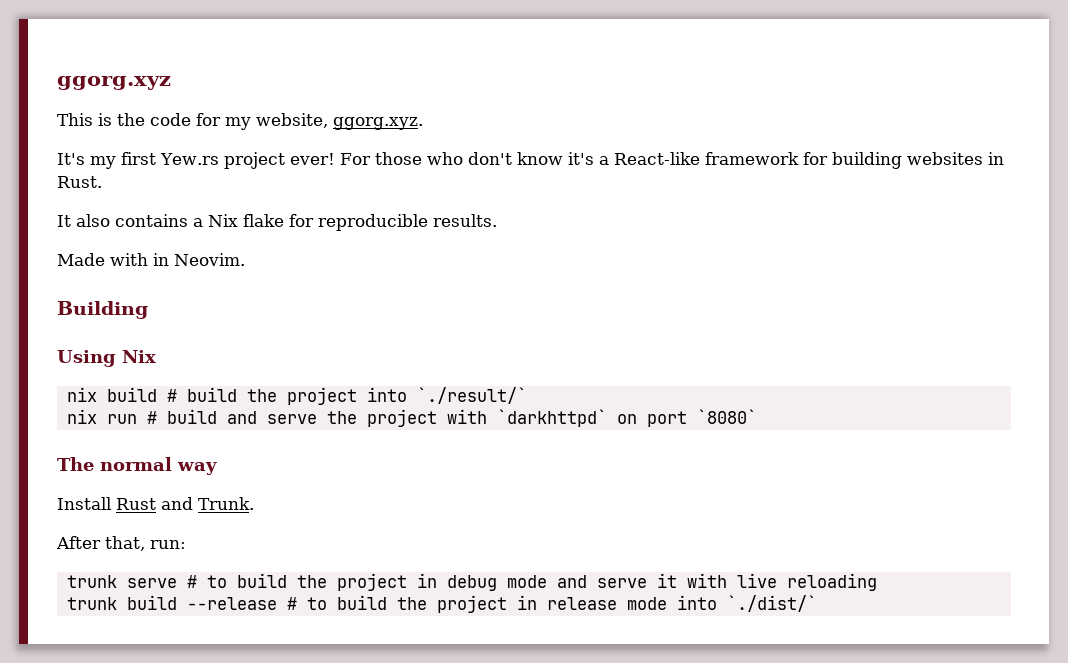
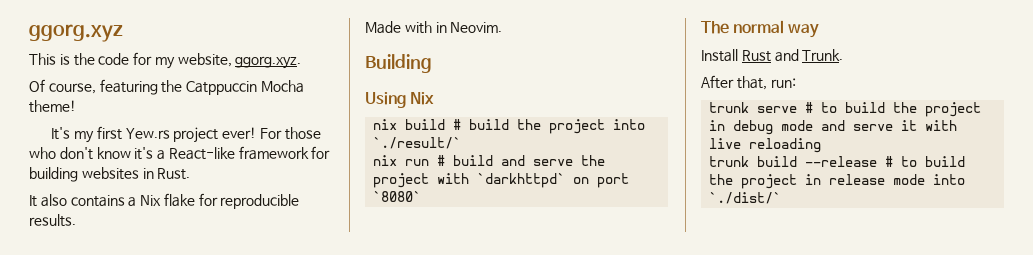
+ Of course, featuring the Catppuccin Mocha theme!

